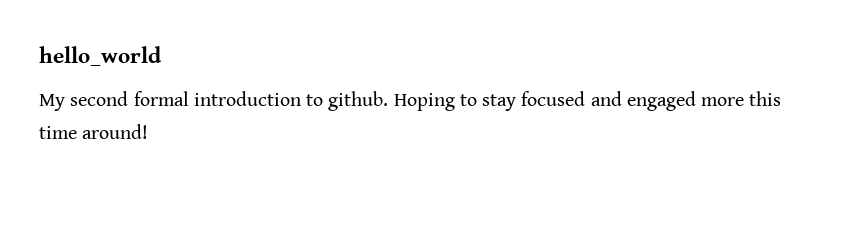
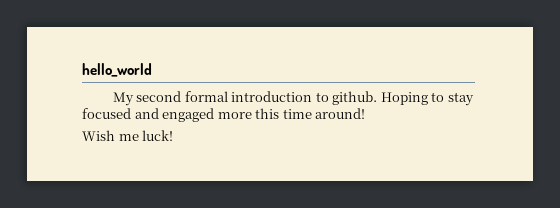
+ Wish me luck!

